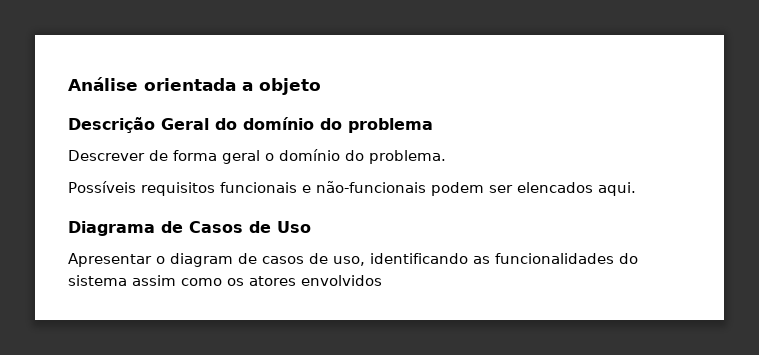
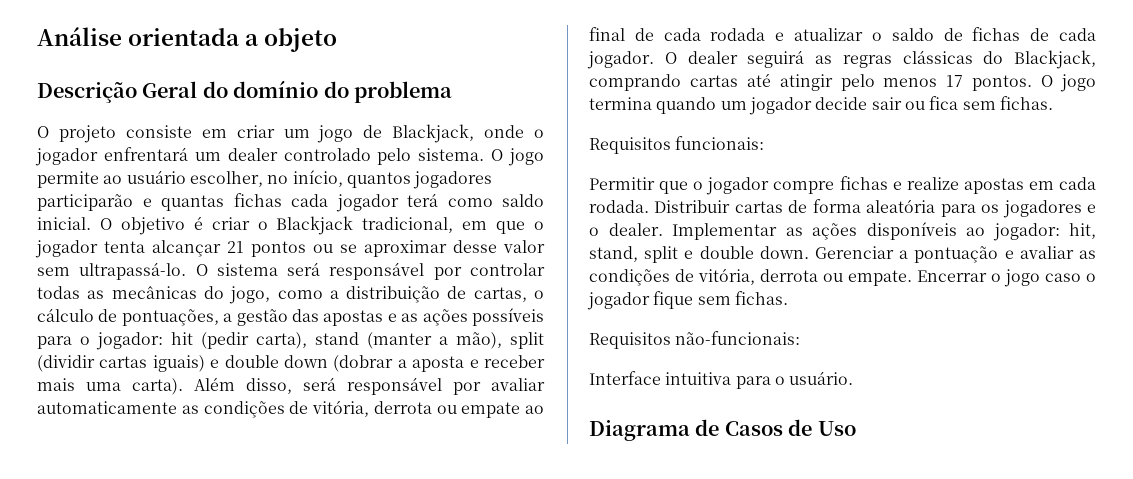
- Descrever de forma geral o domínio do problema.
- Possíveis requisitos funcionais e não-funcionais podem ser elencados aqui.
+ O projeto consiste em criar um jogo de Blackjack, onde o jogador enfrentará um dealer controlado pelo sistema. O jogo permite ao usuário escolher, no início, quantos jogadores participarão e quantas fichas cada jogador terá como saldo inicial. O objetivo é criar o Blackjack tradicional, em que o jogador tenta alcançar 21 pontos ou se aproximar desse valor sem ultrapassá-lo. O sistema será responsável por controlar todas as mecânicas do jogo, como a distribuição de cartas, o cálculo de pontuações, a gestão das apostas e as ações possíveis para o jogador: hit (pedir carta), stand (manter a mão), split (dividir cartas iguais) e double down (dobrar a aposta e receber mais uma carta). Além disso, será responsável por avaliar automaticamente as condições de vitória, derrota ou empate ao final de cada rodada e atualizar o saldo de fichas de cada jogador. O dealer seguirá as regras clássicas do Blackjack, comprando cartas até atingir pelo menos 17 pontos. O jogo termina quando um jogador decide sair ou fica sem fichas.
+ Requisitos funcionais:
+ Permitir que o jogador compre fichas e realize apostas em cada rodada. Distribuir cartas de forma aleatória para os jogadores e o dealer. Implementar as ações disponíveis ao jogador: hit, stand, split e double down. Gerenciar a pontuação e avaliar as condições de vitória, derrota ou empate. Encerrar o jogo caso o jogador fique sem fichas.
+ Requisitos não-funcionais:
+ Interface intuitiva para o usuário.
- Apresentar o diagram de casos de uso, identificando as funcionalidades do sistema assim como os atores envolvidos

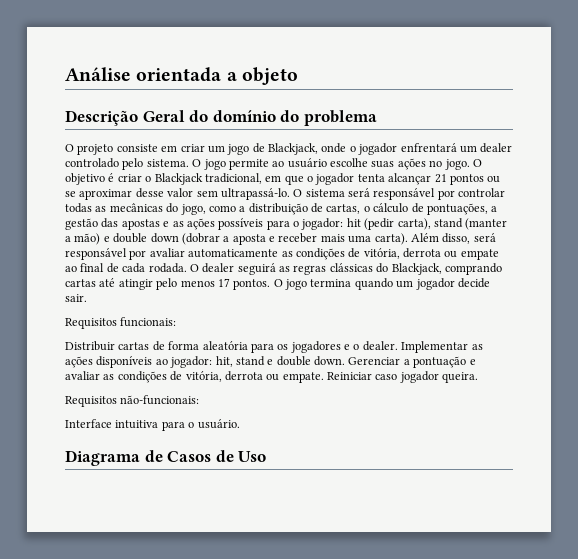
- O jogo permite ao usuário escolher, no início, quantos jogadores participarão e quantas fichas cada jogador terá como saldo inicial.
+ O jogo permite ao usuário escolhe suas ações no jogo.
- O sistema será responsável por controlar todas as mecânicas do jogo, como a distribuição de cartas, o cálculo de pontuações, a gestão das apostas e as ações possíveis para o jogador: hit (pedir carta), stand (manter a mão), split (dividir cartas iguais) e double down (dobrar a aposta e receber mais uma carta).
+ O sistema será responsável por controlar todas as mecânicas do jogo, como a distribuição de cartas, o cálculo de pontuações, a gestão das apostas e as ações possíveis para o jogador: hit (pedir carta), stand (manter a mão) e double down (dobrar a aposta e receber mais uma carta).
- Além disso, será responsável por avaliar automaticamente as condições de vitória, derrota ou empate ao final de cada rodada e atualizar o saldo de fichas de cada jogador.
+ Além disso, será responsável por avaliar automaticamente as condições de vitória, derrota ou empate ao final de cada rodada.
- O jogo termina quando um jogador decide sair ou fica sem fichas.
+ O jogo termina quando um jogador decide sair.
  Requisitos funcionais:
- Permitir que o jogador compre fichas e realize apostas em cada rodada. Distribuir cartas de forma aleatória para os jogadores e o dealer.
+ Distribuir cartas de forma aleatória para os jogadores e o dealer.
- Implementar as ações disponíveis ao jogador: hit, stand, split e double down.
+ Implementar as ações disponíveis ao jogador: hit, stand e double down.
- Encerrar o jogo caso o jogador fique sem fichas.
+ Reiniciar caso jogador queira.

